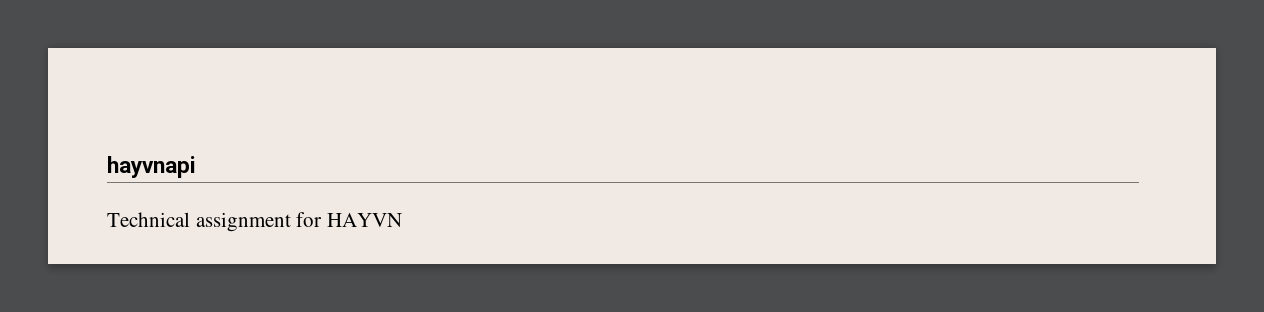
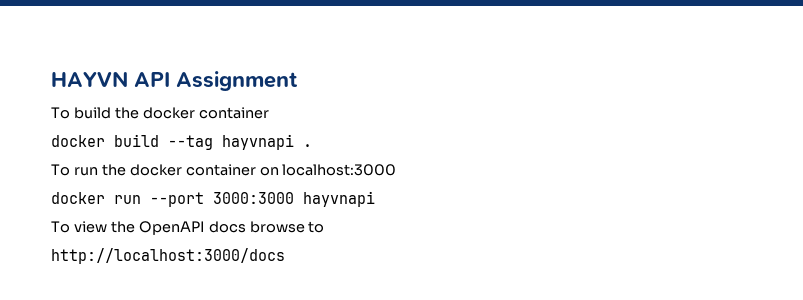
- hayvnapi
- Technical assignment for HAYVN
+ HAYVN API Assignment
+ To build the docker container
+ docker build --tag hayvnapi .
+ To run the docker container on localhost:3000
+ docker run --port 3000:3000 hayvnapi
+ To view the OpenAPI docs browse to
+ http://localhost:3000/docs

